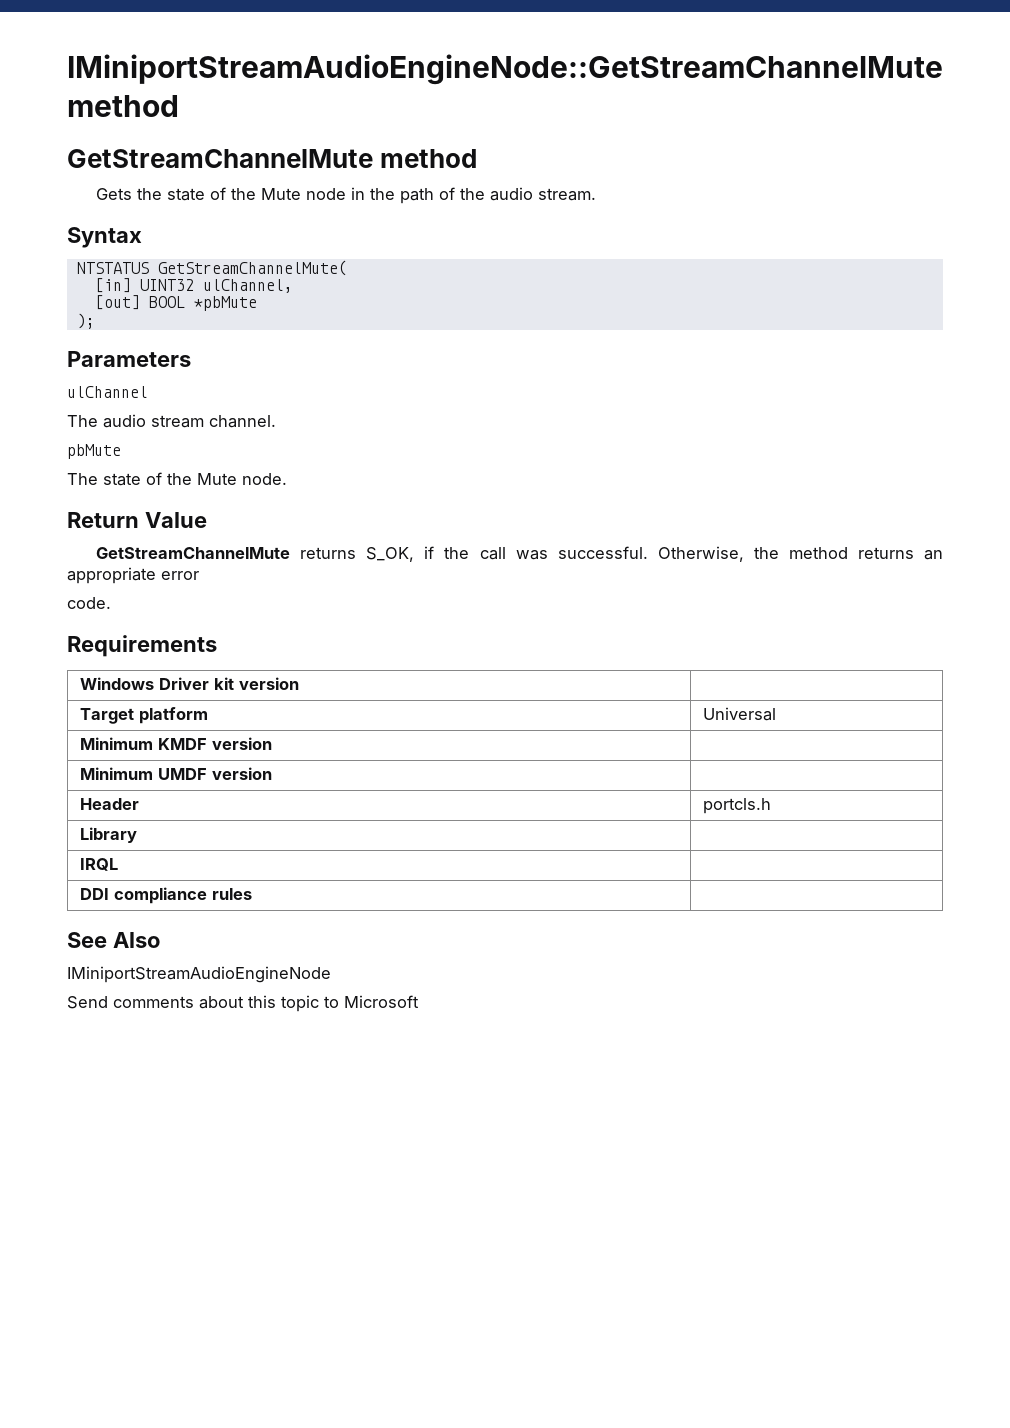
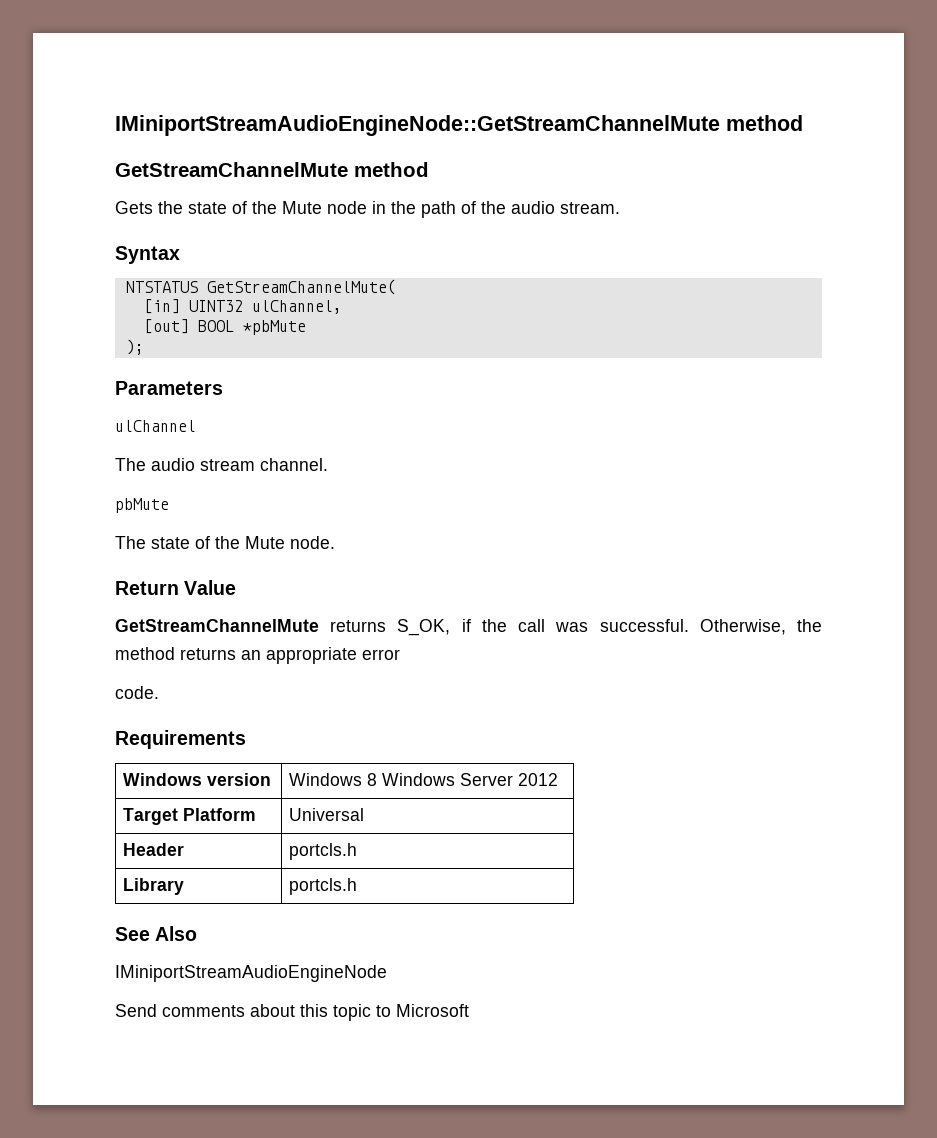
- Windows Driver kit version |
+ Windows version | Windows 8 Windows Server 2012
- Target platform | Universal
+ Target Platform | Universal
- Minimum KMDF version |
- Minimum UMDF version |
- Library |
- IRQL |
- DDI compliance rules |
+ Library | portcls.h

